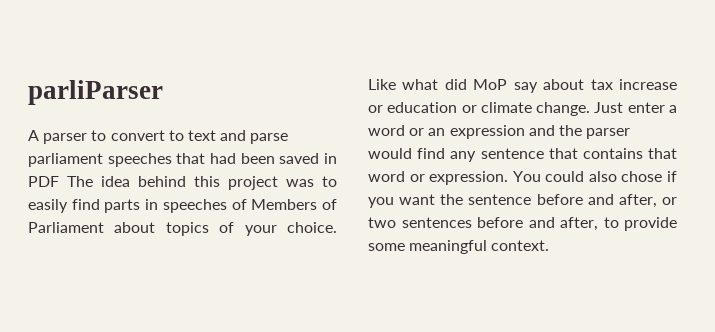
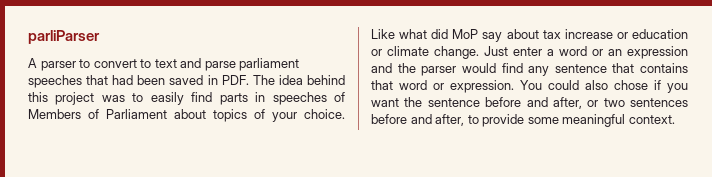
- A parser to convert to text and parse parliament speeches that had been saved in PDF The idea behind this project was to easily find parts in speeches of Members of Parliament about topics of your choice.
+ A parser to convert to text and parse parliament speeches that had been saved in PDF. The idea behind this project was to easily find parts in speeches of Members of Parliament about topics of your choice.

